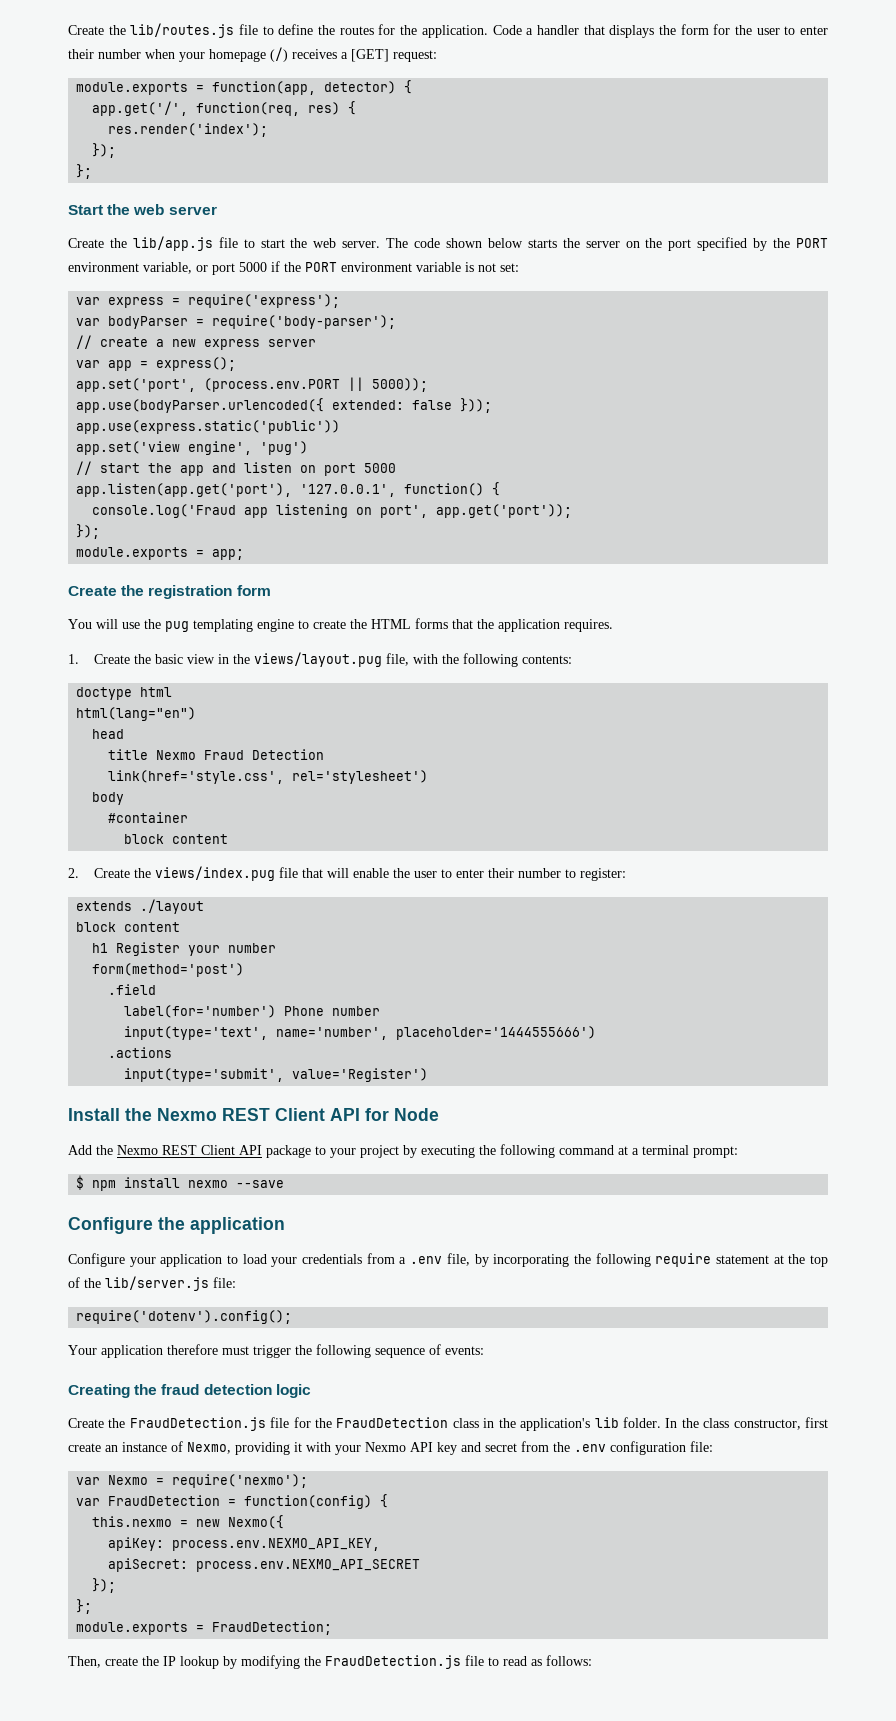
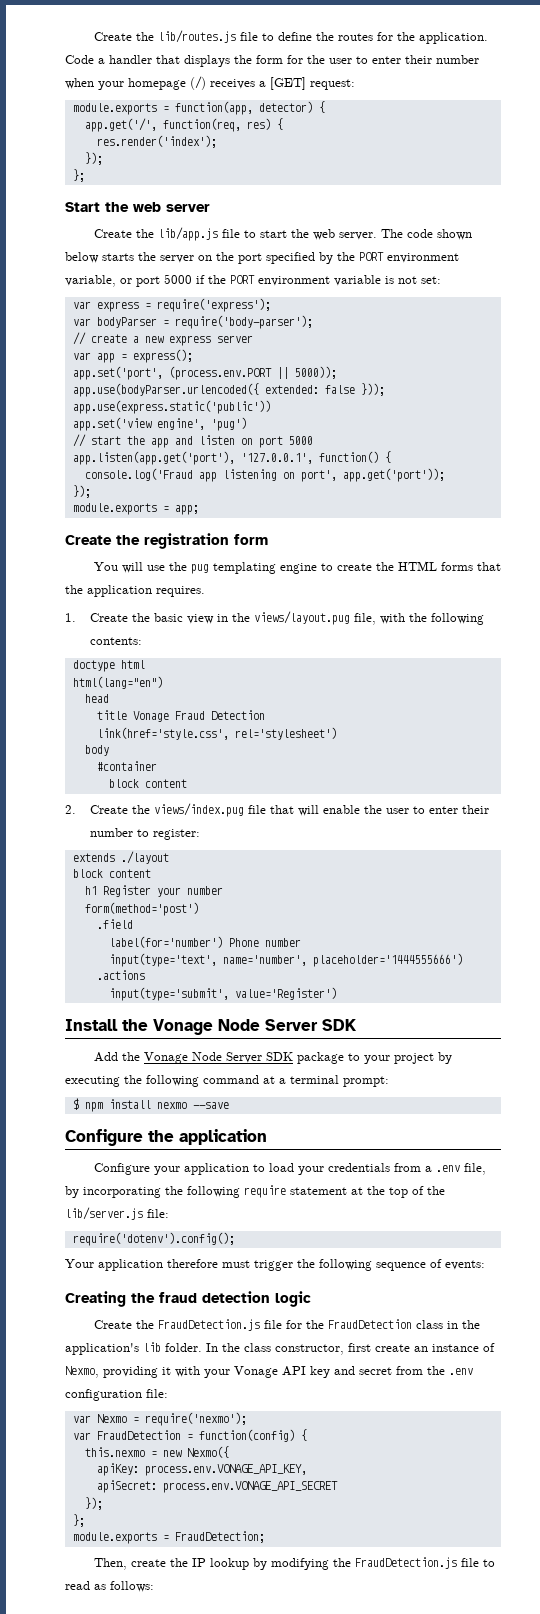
- title Nexmo Fraud Detection
+ title Vonage Fraud Detection
- Install the Nexmo REST Client API for Node
+ Install the Vonage Node Server SDK
- Add the Nexmo REST Client API package to your project by executing the following command at a terminal prompt:
+ Add the Vonage Node Server SDK package to your project by executing the following command at a terminal prompt:
- In the class constructor, first create an instance of Nexmo, providing it with your Nexmo API key and secret from the .env configuration file:
+ In the class constructor, first create an instance of Nexmo, providing it with your Vonage API key and secret from the .env configuration file:
- apiKey: process.env.NEXMO_API_KEY,
+ apiKey: process.env.VONAGE_API_KEY,
- apiSecret: process.env.NEXMO_API_SECRET
+ apiSecret: process.env.VONAGE_API_SECRET

